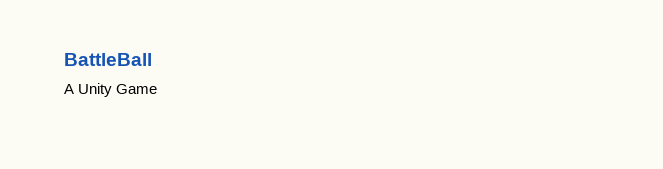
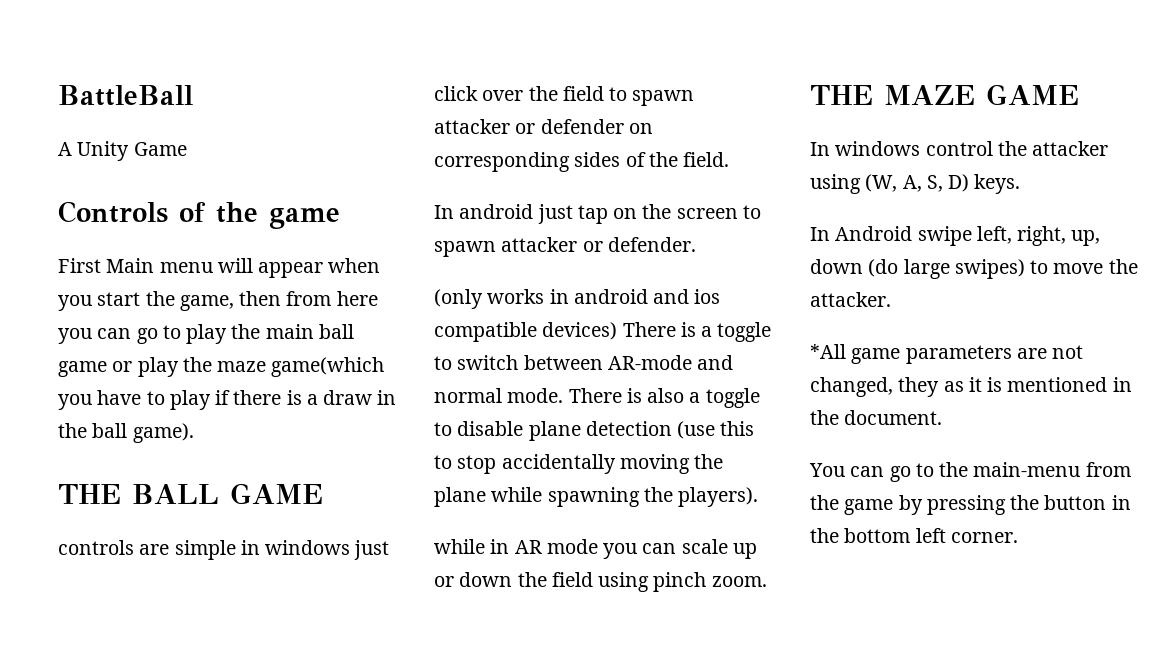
+ Controls of the game
+ First Main menu will appear when you start the game, then from here you can go to play the main ball game or play the maze game(which you have to play if there is a draw in the ball game).
+ THE BALL GAME
+ controls are simple in windows just click over the field to spawn attacker or defender on corresponding sides of the field.
+ In android just tap on the screen to spawn attacker or defender.
+ (only works in android and ios compatible devices) There is a toggle to switch between AR-mode and normal mode. There is also a toggle to disable plane detection (use this to stop accidentally moving the plane while spawning the players).
+ while in AR mode you can scale up or down the field using pinch zoom.
+ THE MAZE GAME
+ In windows control the attacker using (W, A, S, D) keys.
+ In Android swipe left, right, up, down (do large swipes) to move the attacker.
+ *All game parameters are not changed, they as it is mentioned in the document.
+ You can go to the main-menu from the game by pressing the button in the bottom left corner.

